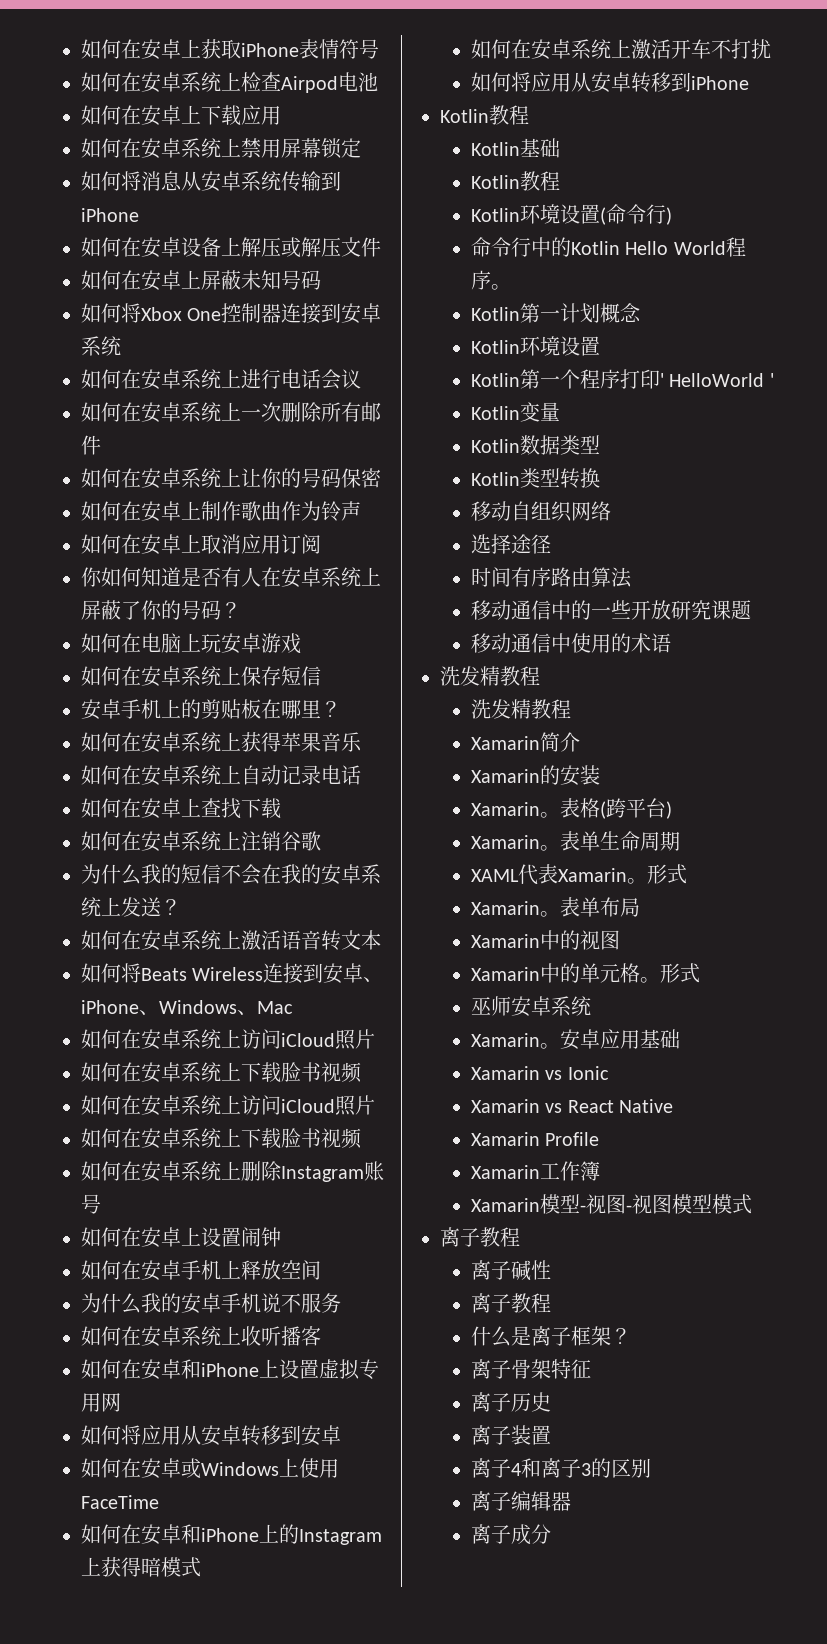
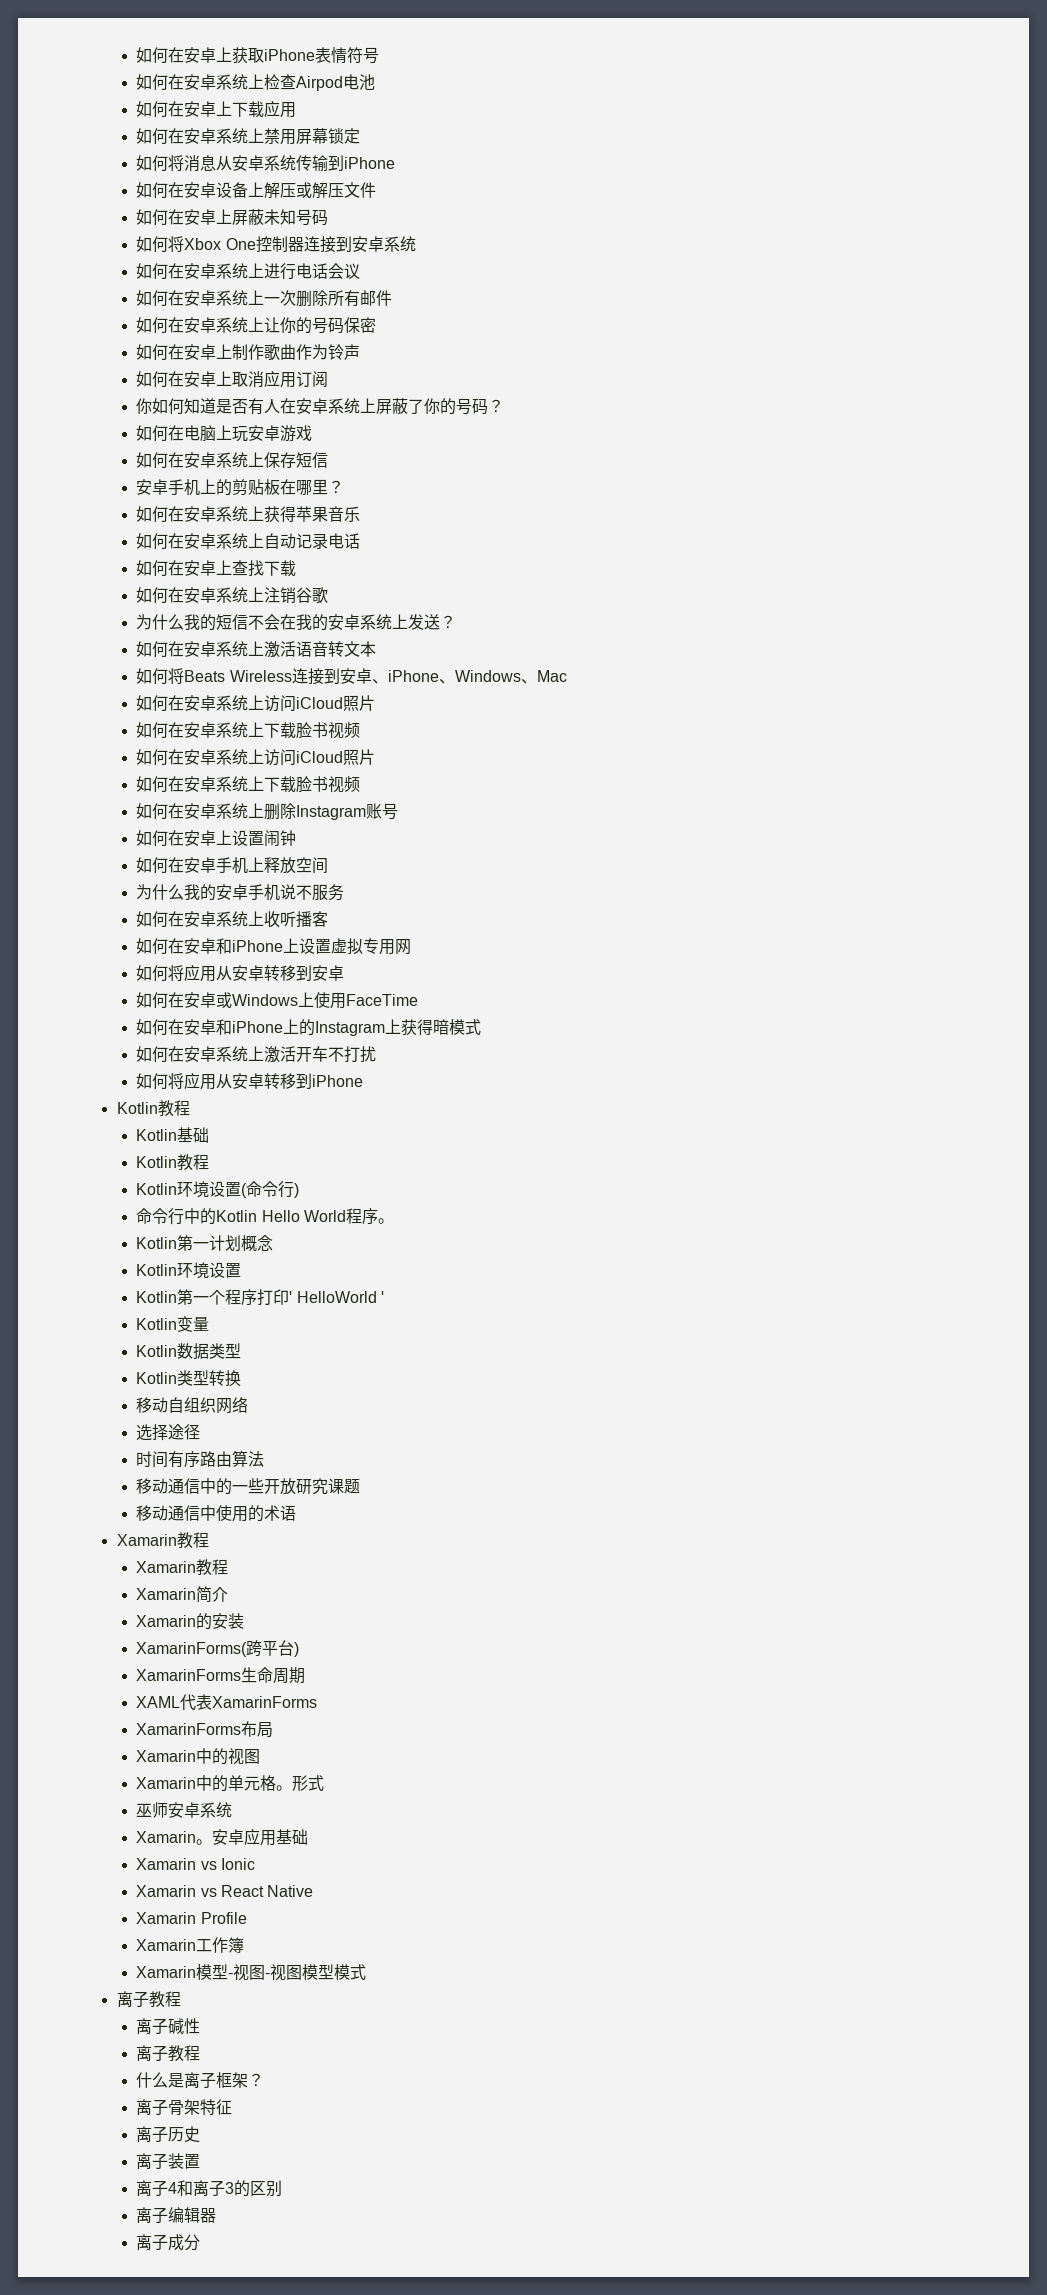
  移动通信中使用的术语
- 洗发精教程
- 洗发精教程
+ Xamarin教程
+ Xamarin教程
- Xamarin。表格(跨平台)
+ XamarinForms(跨平台)
- Xamarin。表单生命周期
+ XamarinForms生命周期
- XAML代表Xamarin。形式
- Xamarin。表单布局
+ XAML代表XamarinForms
+ XamarinForms布局

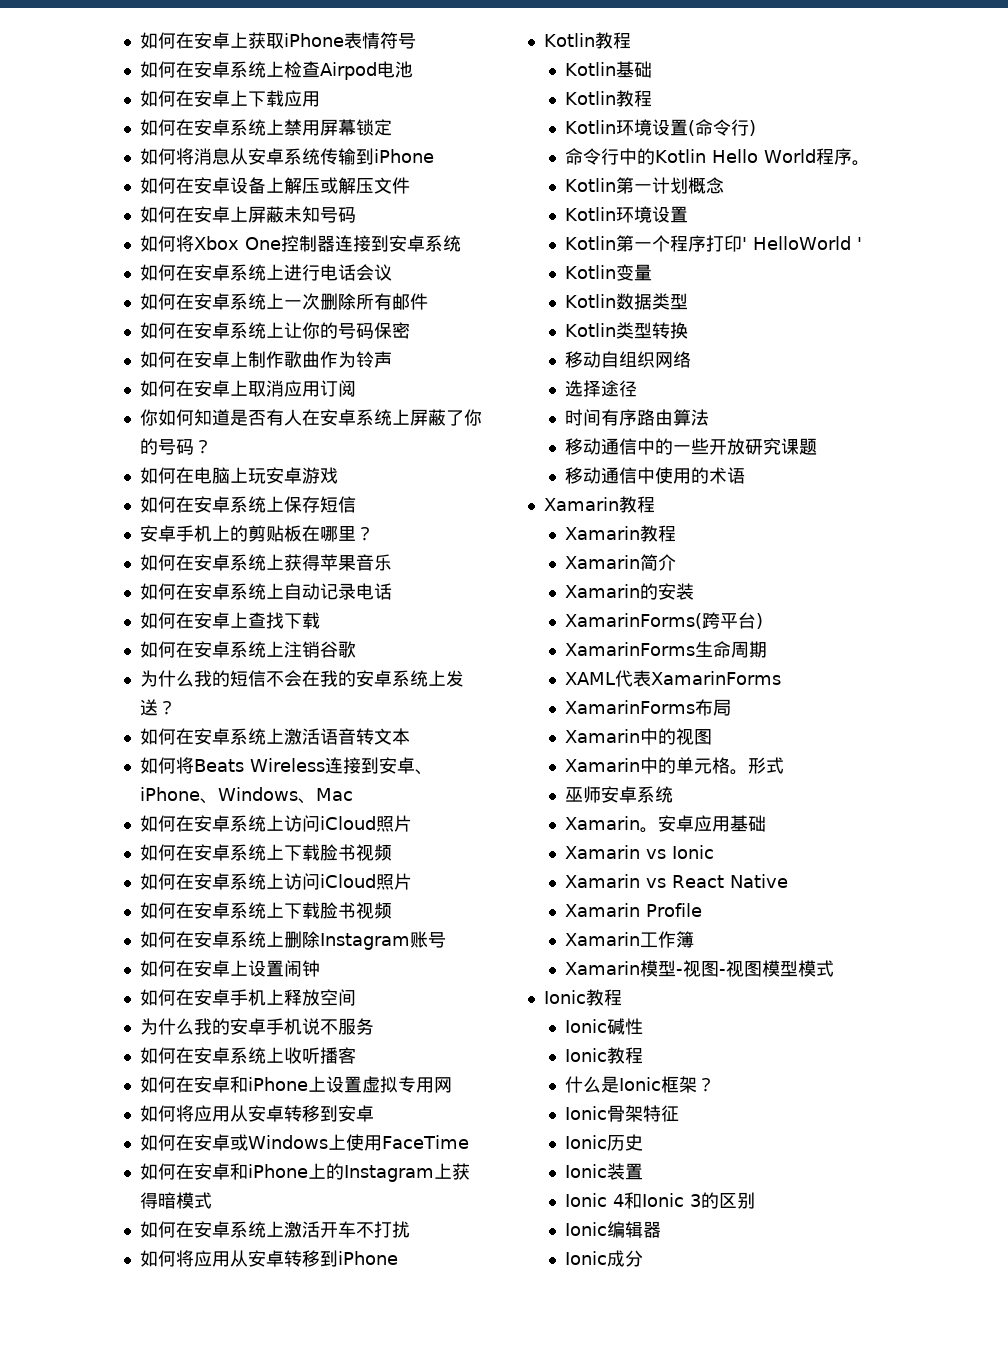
  Xamarin模型-视图-视图模型模式
- 离子教程
- 离子碱性
- 离子教程
+ Ionic教程
+ Ionic碱性
+ Ionic教程
- 什么是离子框架？
+ 什么是Ionic框架？
- 离子骨架特征
+ Ionic骨架特征
- 离子历史
+ Ionic历史
- 离子装置
+ Ionic装置
- 离子4和离子3的区别
+ Ionic 4和Ionic 3的区别
- 离子编辑器
+ Ionic编辑器
- 离子成分
+ Ionic成分

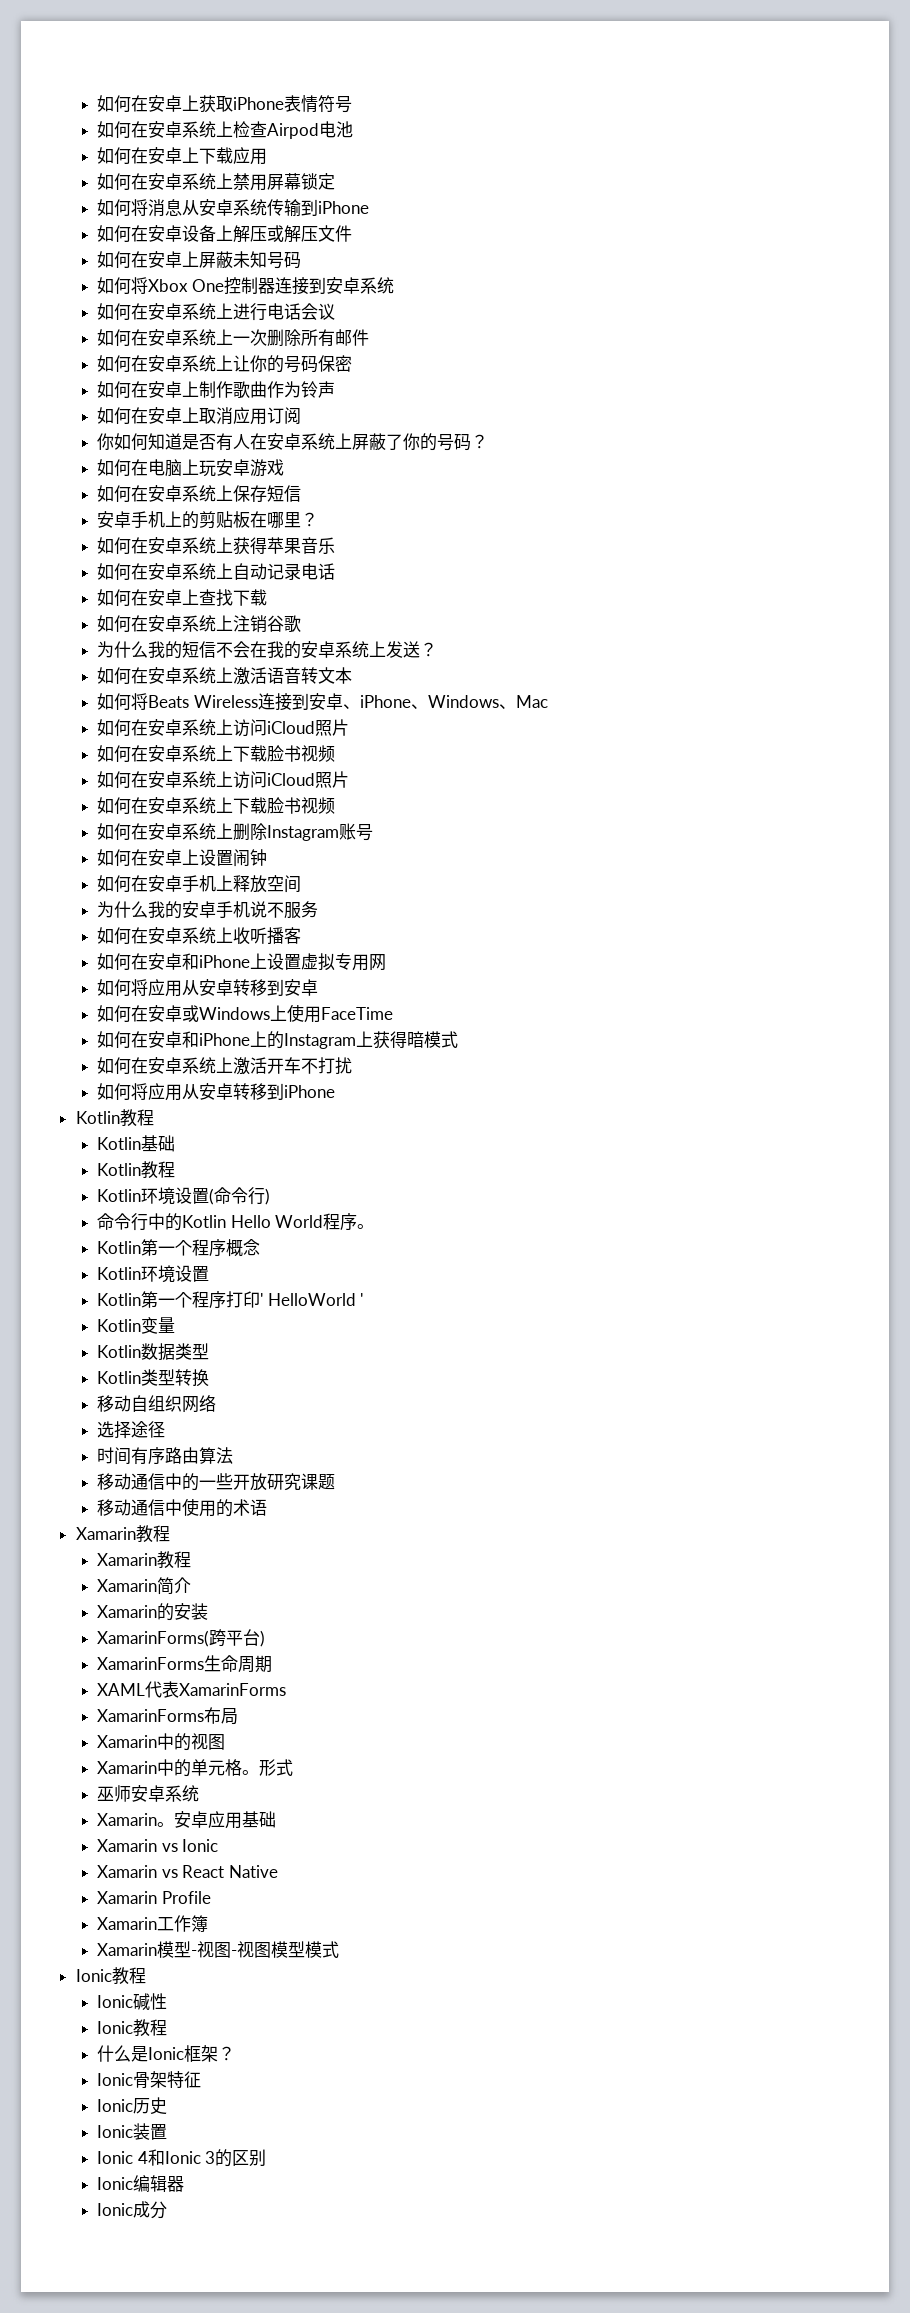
- Kotlin第一计划概念
+ Kotlin第一个程序概念

